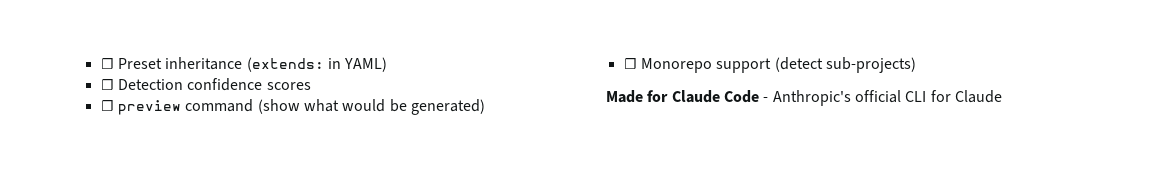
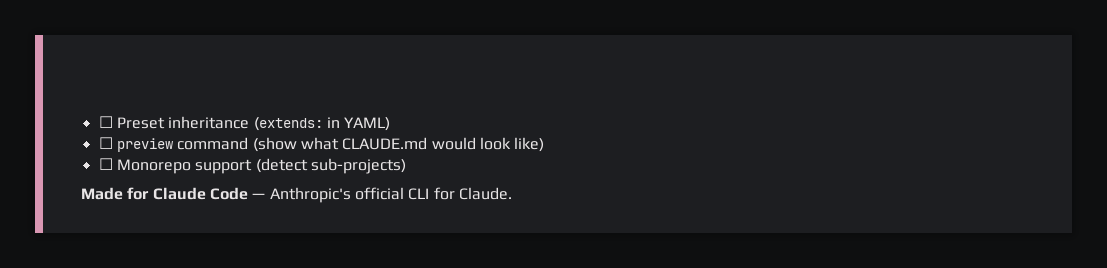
- ☐ Detection confidence scores
- ☐ preview command (show what would be generated)
+ ☐ preview command (show what CLAUDE.md would look like)
- Made for Claude Code - Anthropic's official CLI for Claude
+ Made for Claude Code — Anthropic's official CLI for Claude.

